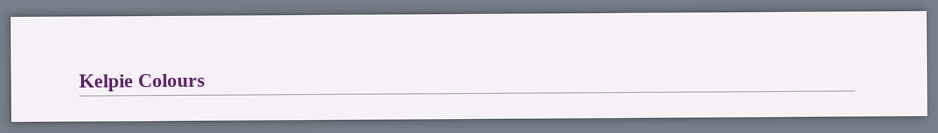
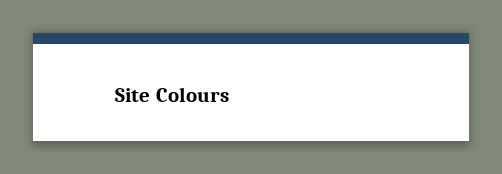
- Kelpie Colours
+ Site Colours

